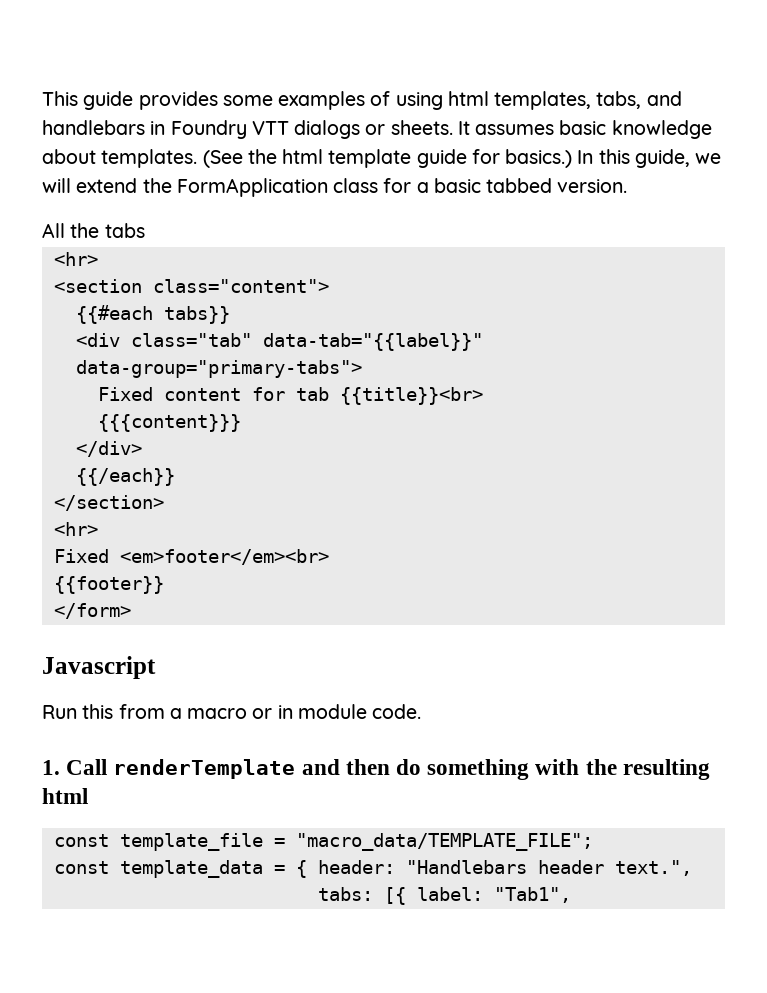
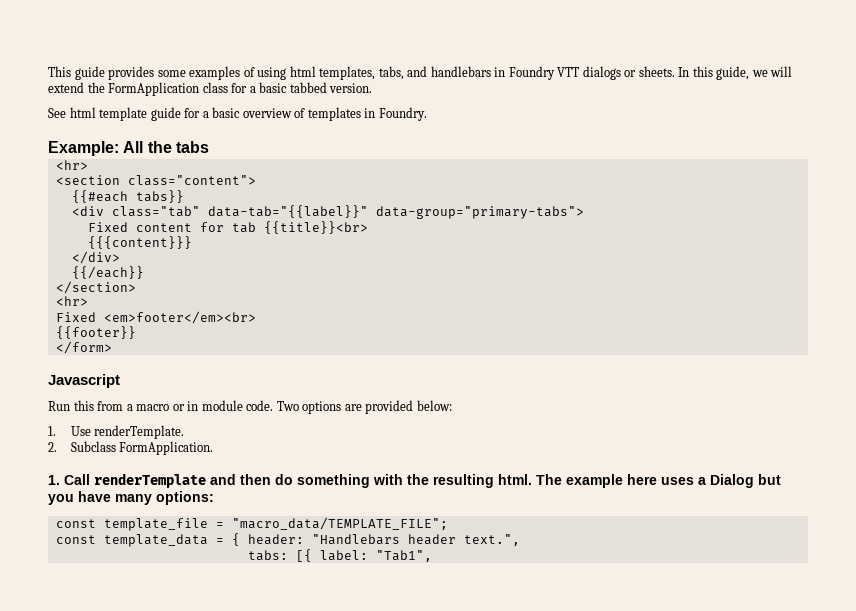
- It assumes basic knowledge about templates. (See the html template guide for basics.)
- All the tabs
+ See html template guide for a basic overview of templates in Foundry.
+ Example: All the tabs
+ Two options are provided below:
+ 1. Use renderTemplate.
+ 2. Subclass FormApplication.
- 1. Call renderTemplate and then do something with the resulting html
+ 1. Call renderTemplate and then do something with the resulting html. The example here uses a Dialog but you have many options:

